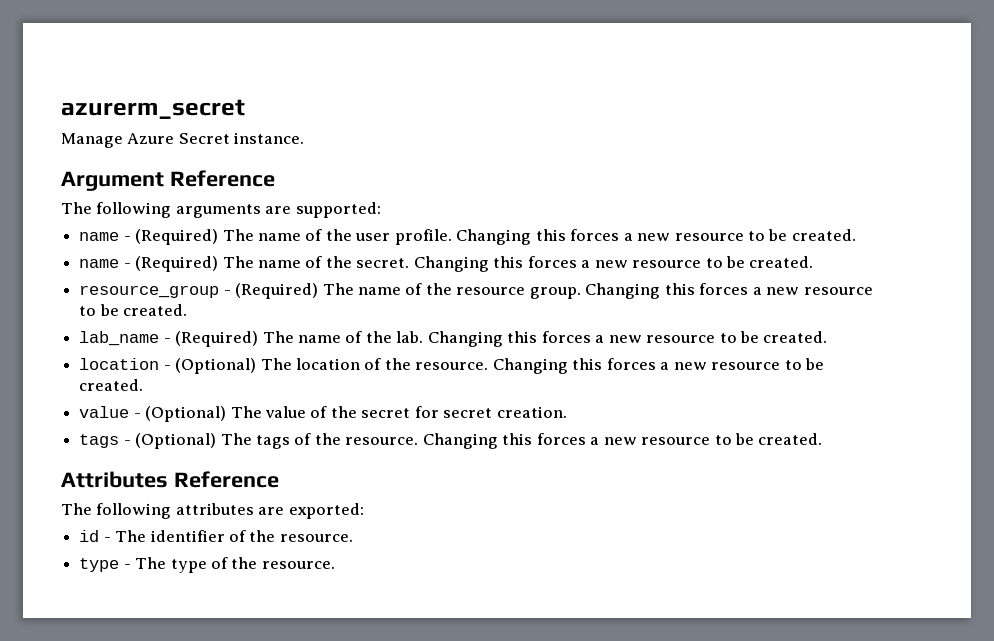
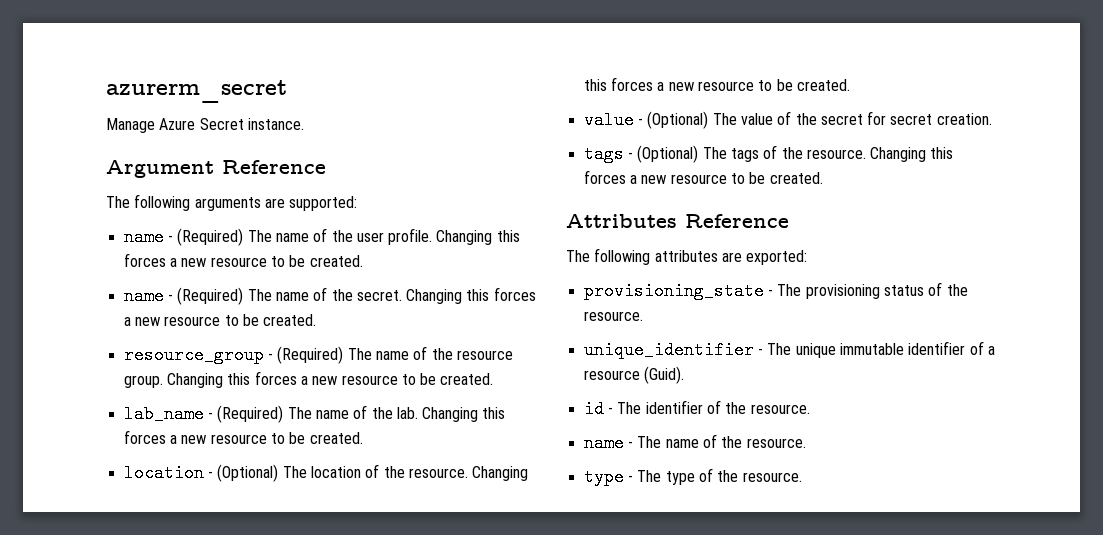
+ provisioning_state - The provisioning status of the resource.
+ unique_identifier - The unique immutable identifier of a resource (Guid).
+ name - The name of the resource.

